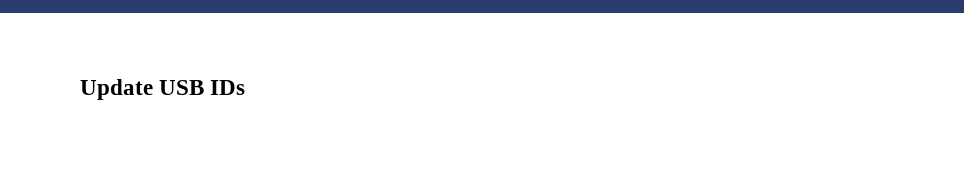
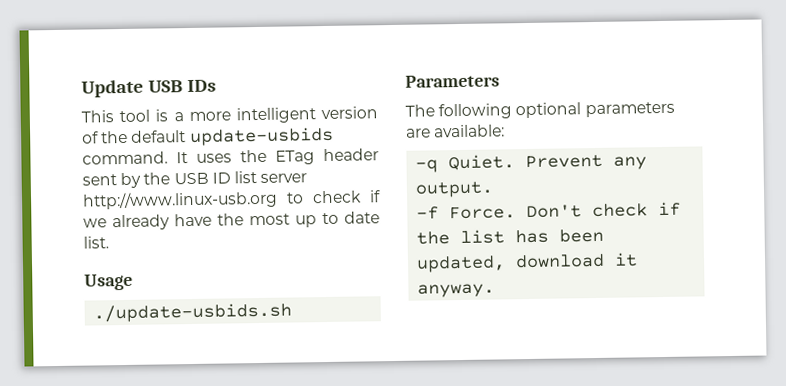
+ This tool is a more intelligent version of the default update-usbids command. It uses the ETag header sent by the USB ID list server http://www.linux-usb.org to check if we already have the most up to date list.
+ Usage
+ ./update-usbids.sh
+ Parameters
+ The following optional parameters are available:
+ -q Quiet. Prevent any output.
+ -f Force. Don't check if the list has been updated, download it anyway.

